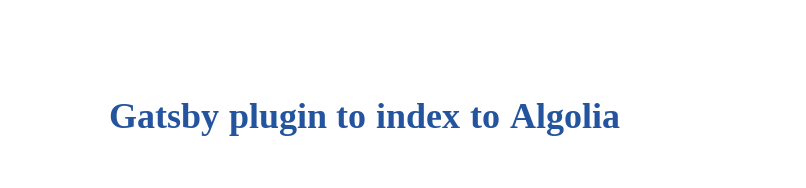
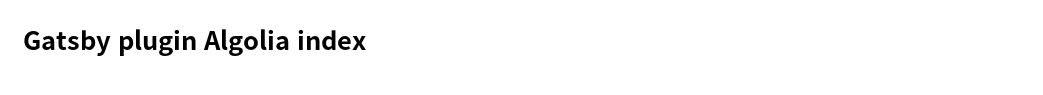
- Gatsby plugin to index to Algolia
+ Gatsby plugin Algolia index

